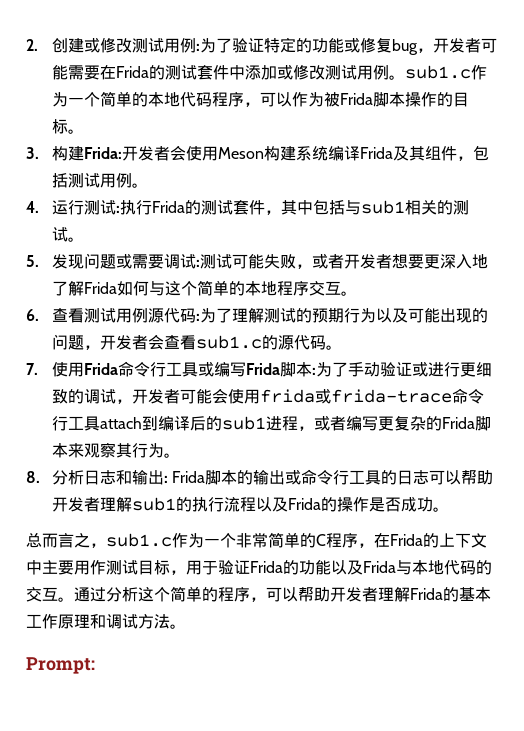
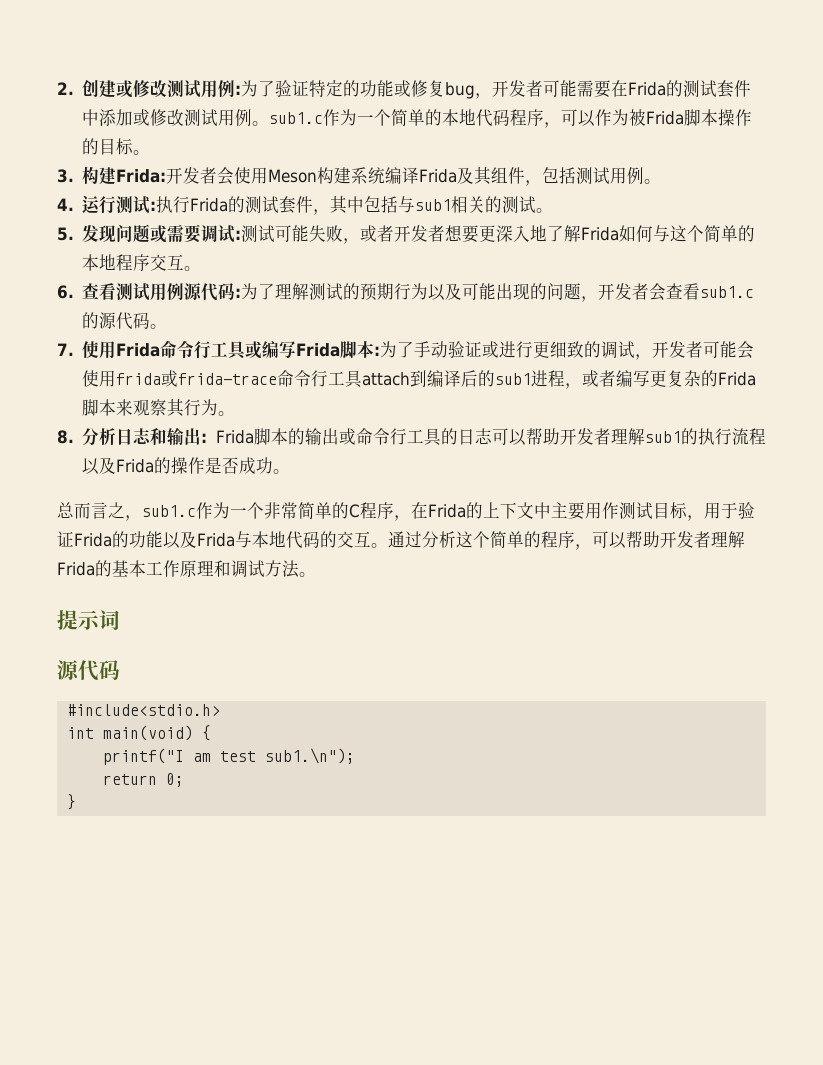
- Prompt:
+ 提示词
+ 源代码
+ #include<stdio.h>
+ int main(void) {
+ printf("I am test sub1.\n");
+ return 0;
+ }

